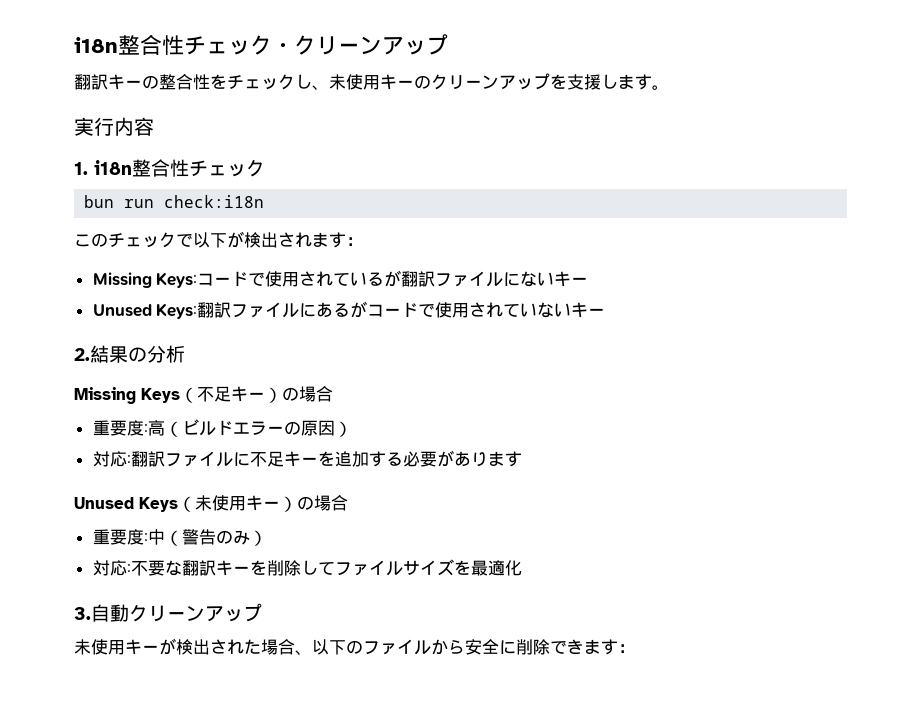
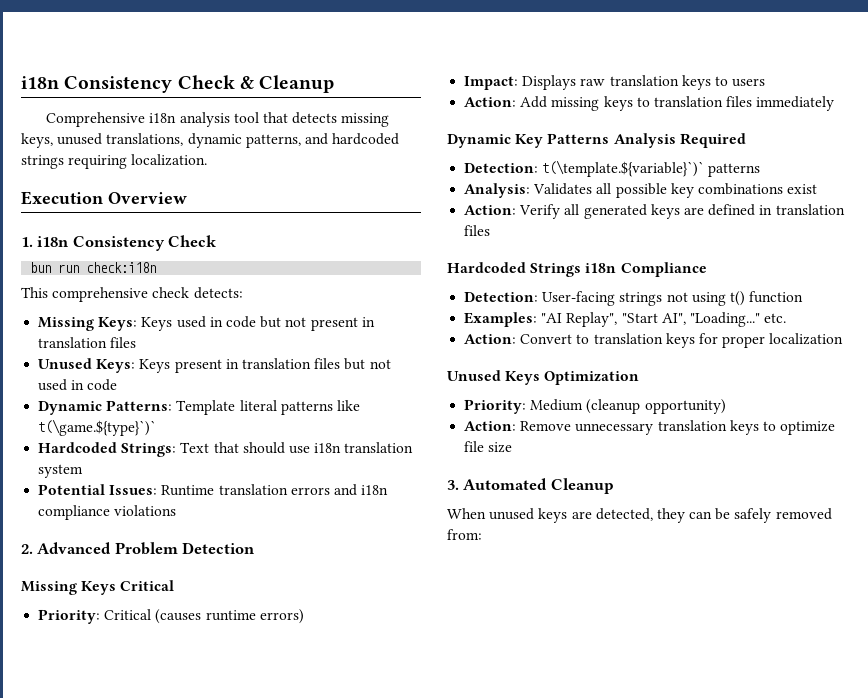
- i18n整合性チェック・クリーンアップ
- 翻訳キーの整合性をチェックし、未使用キーのクリーンアップを支援します。
- 実行内容
+ i18n Consistency Check & Cleanup
+ Comprehensive i18n analysis tool that detects missing keys, unused translations, dynamic patterns, and hardcoded strings requiring localization.
+ Execution Overview
- 1. i18n整合性チェック
+ 1. i18n Consistency Check
- このチェックで以下が検出されます：
- Missing Keys:コードで使用されているが翻訳ファイルにないキー
- Unused Keys:翻訳ファイルにあるがコードで使用されていないキー
- 2.結果の分析
- Missing Keys（不足キー）の場合
- 重要度:高（ビルドエラーの原因）
- 対応:翻訳ファイルに不足キーを追加する必要があります
- Unused Keys（未使用キー）の場合
- 重要度:中（警告のみ）
- 対応:不要な翻訳キーを削除してファイルサイズを最適化
- 3.自動クリーンアップ
- 未使用キーが検出された場合、以下のファイルから安全に削除できます：
+ This comprehensive check detects:
+ Missing Keys: Keys used in code but not present in translation files
+ Unused Keys: Keys present in translation files but not used in code
+ Dynamic Patterns: Template literal patterns like t(\game.${type}`)`
+ Hardcoded Strings: Text that should use i18n translation system
+ Potential Issues: Runtime translation errors and i18n compliance violations
+ 2. Advanced Problem Detection
+ Missing Keys Critical
+ Priority: Critical (causes runtime errors)
+ Impact: Displays raw translation keys to users
+ Action: Add missing keys to translation files immediately
+ Dynamic Key Patterns Analysis Required
+ Detection: t(\template.${variable}`)` patterns
+ Analysis: Validates all possible key combinations exist
+ Action: Verify all generated keys are defined in translation files
+ Hardcoded Strings i18n Compliance
+ Detection: User-facing strings not using t() function
+ Examples: "AI Replay", "Start AI", "Loading..." etc.
+ Action: Convert to translation keys for proper localization
+ Unused Keys Optimization
+ Priority: Medium (cleanup opportunity)
+ Action: Remove unnecessary translation keys to optimize file size
+ 3. Automated Cleanup
+ When unused keys are detected, they can be safely removed from:

